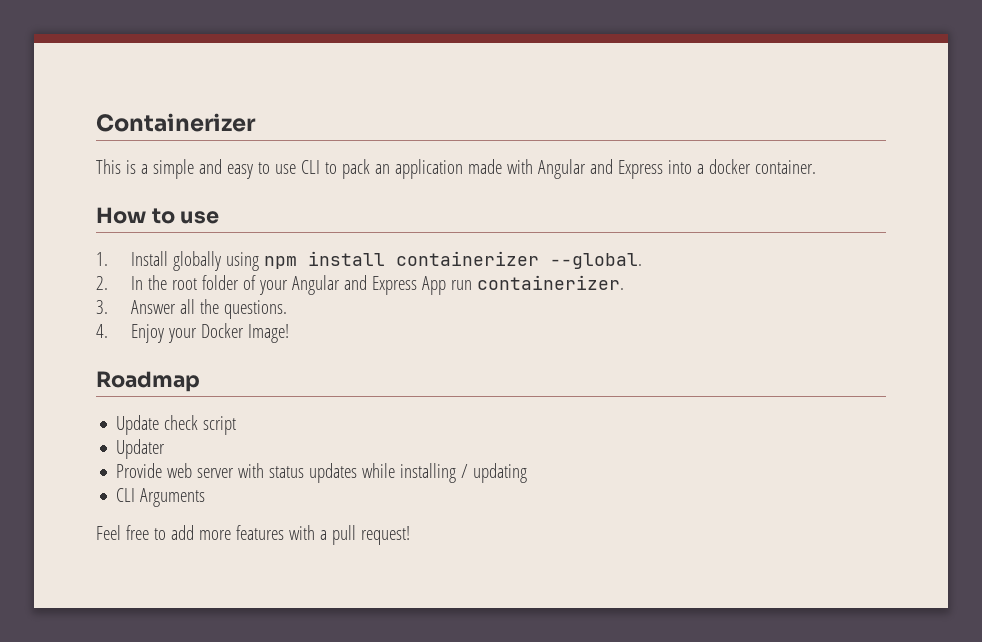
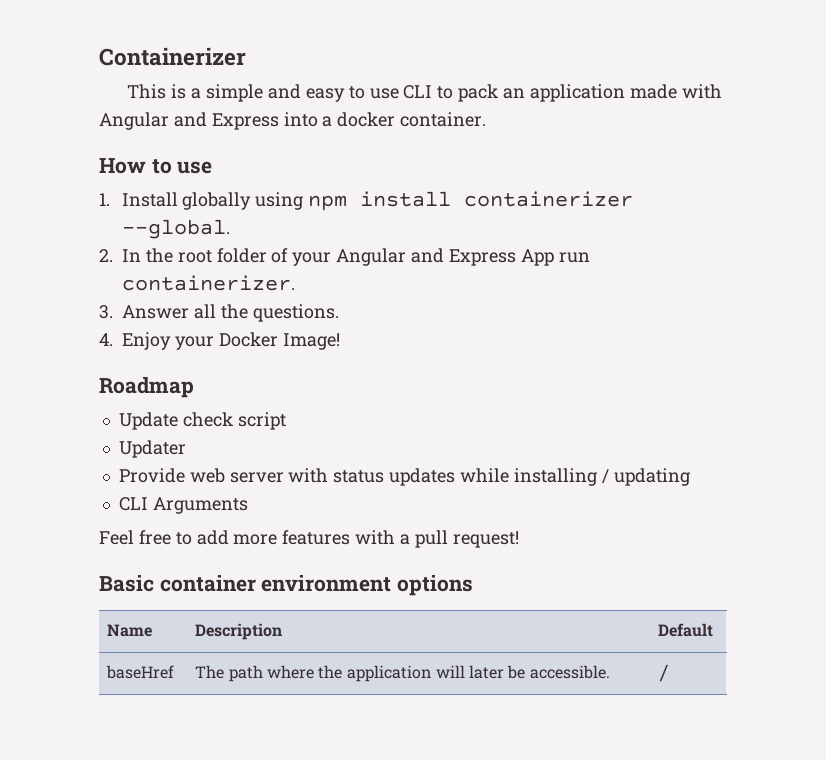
+ Basic container environment options
+ Name | Description | Default
+ baseHref | The path where the application will later be accessible. | /

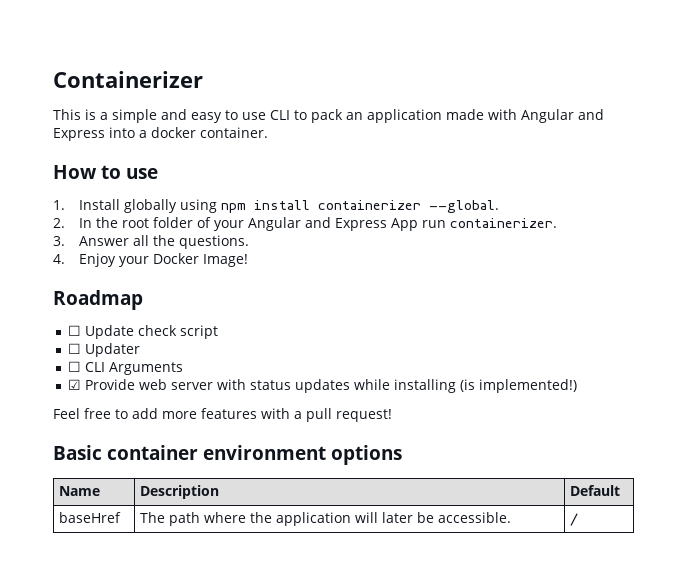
- Update check script
+ ☐ Update check script
- Updater
+ ☐ Updater
- Provide web server with status updates while installing / updating
- CLI Arguments
+ ☐ CLI Arguments
+ ☑ Provide web server with status updates while installing (is implemented!)

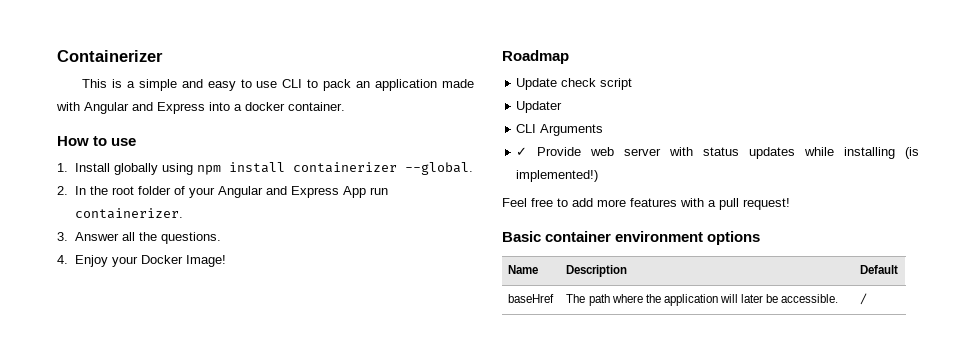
- ☐ Update check script
+ Update check script
- ☐ Updater
+ Updater
- ☐ CLI Arguments
+ CLI Arguments
- ☑ Provide web server with status updates while installing (is implemented!)
+ ✓ Provide web server with status updates while installing (is implemented!)

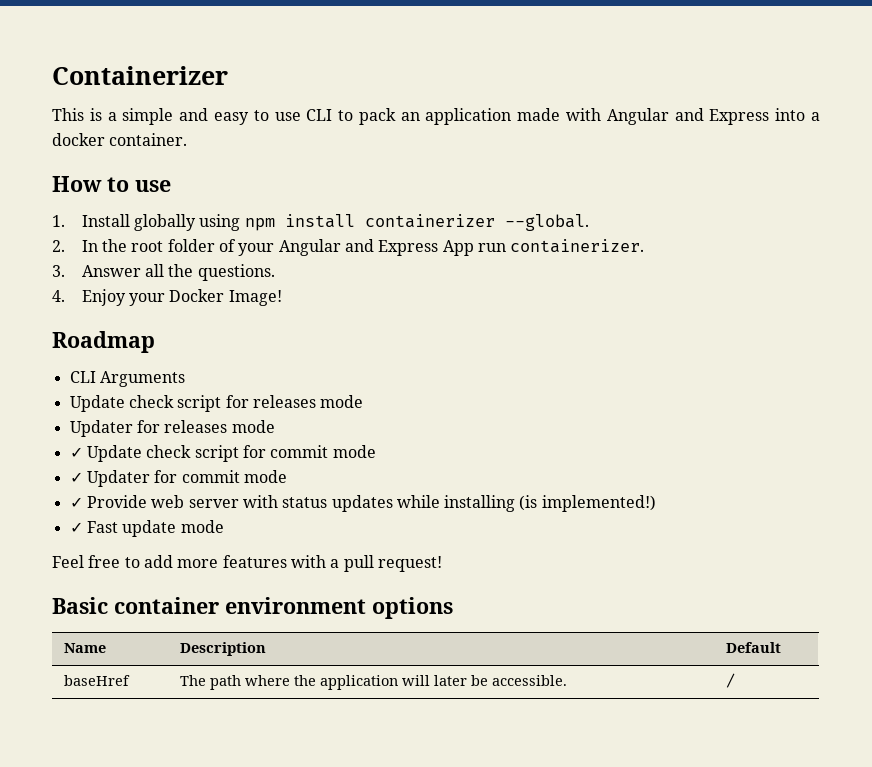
- Update check script
- Updater
  CLI Arguments
+ Update check script for releases mode
+ Updater for releases mode
+ ✓ Update check script for commit mode
+ ✓ Updater for commit mode
+ ✓ Fast update mode

